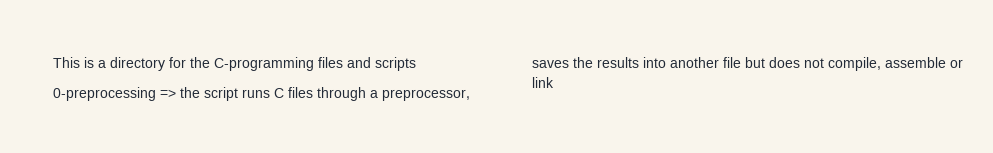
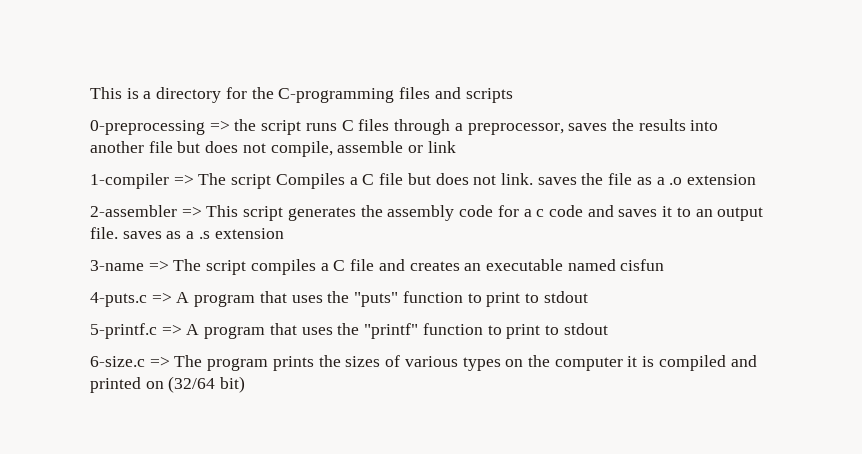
+ 1-compiler => The script Compiles a C file but does not link. saves the file as a .o extension
+ 2-assembler => This script generates the assembly code for a c code and saves it to an output file. saves as a .s extension
+ 3-name => The script compiles a C file and creates an executable named cisfun
+ 4-puts.c => A program that uses the "puts" function to print to stdout
+ 5-printf.c => A program that uses the "printf" function to print to stdout
+ 6-size.c => The program prints the sizes of various types on the computer it is compiled and printed on (32/64 bit)

